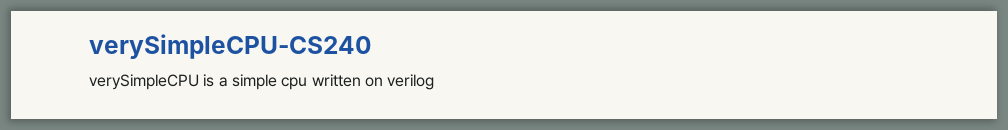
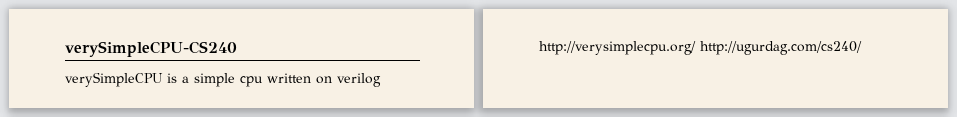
- verySimpleCPU is a simple cpu written on verilog
+ verySimpleCPU is a simple cpu written on verilog http://verysimplecpu.org/ http://ugurdag.com/cs240/

